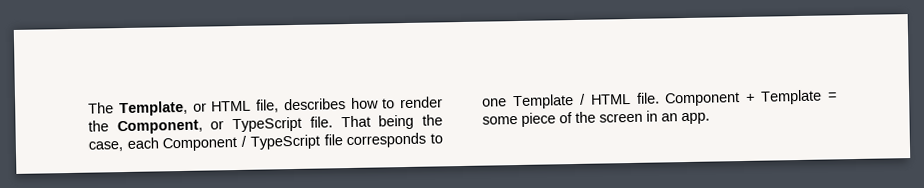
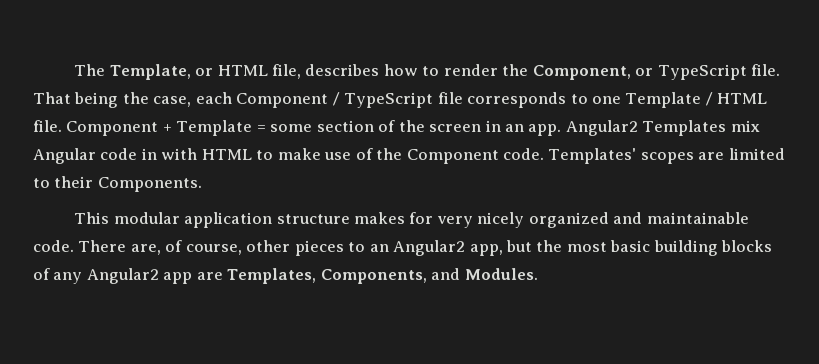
- Component + Template = some piece of the screen in an app.
+ Component + Template = some section of the screen in an app.
+ Angular2 Templates mix Angular code in with HTML to make use of the Component code. Templates' scopes are limited to their Components.
+ This modular application structure makes for very nicely organized and maintainable code. There are, of course, other pieces to an Angular2 app, but the most basic building blocks of any Angular2 app are Templates, Components, and Modules.

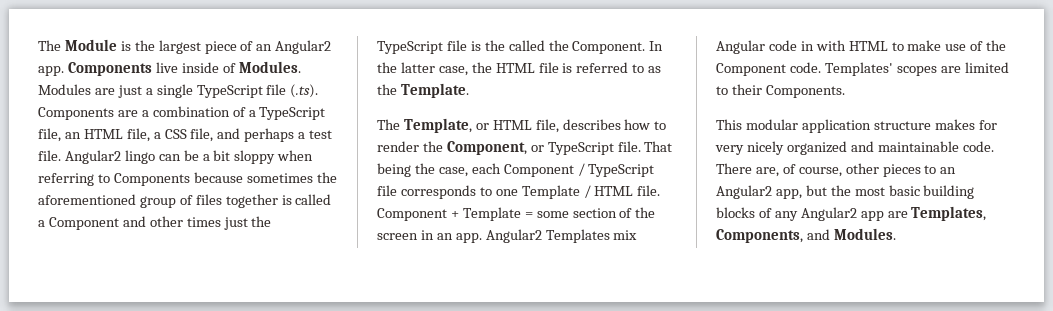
+ The Module is the largest piece of an Angular2 app. Components live inside of Modules. Modules are just a single TypeScript file (.ts). Components are a combination of a TypeScript file, an HTML file, a CSS file, and perhaps a test file. Angular2 lingo can be a bit sloppy when referring to Components because sometimes the aforementioned group of files together is called a Component and other times just the TypeScript file is the called the Component. In the latter case, the HTML file is referred to as the Template.

